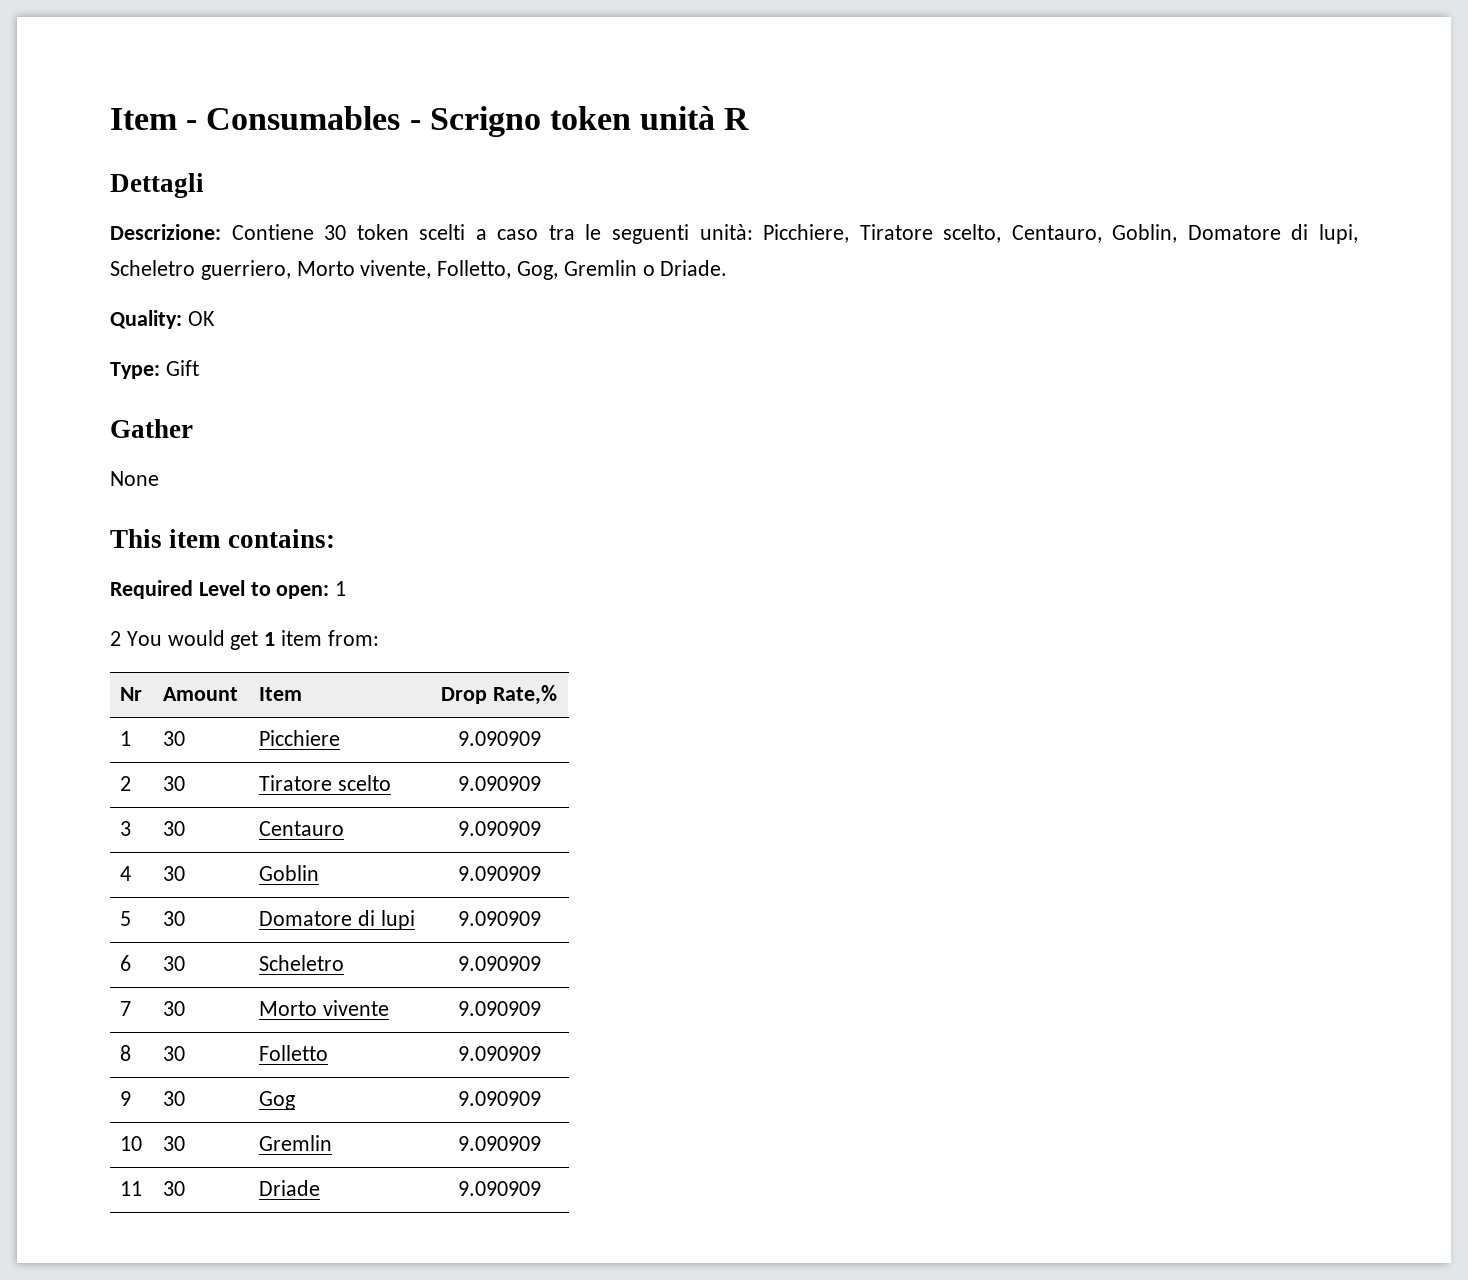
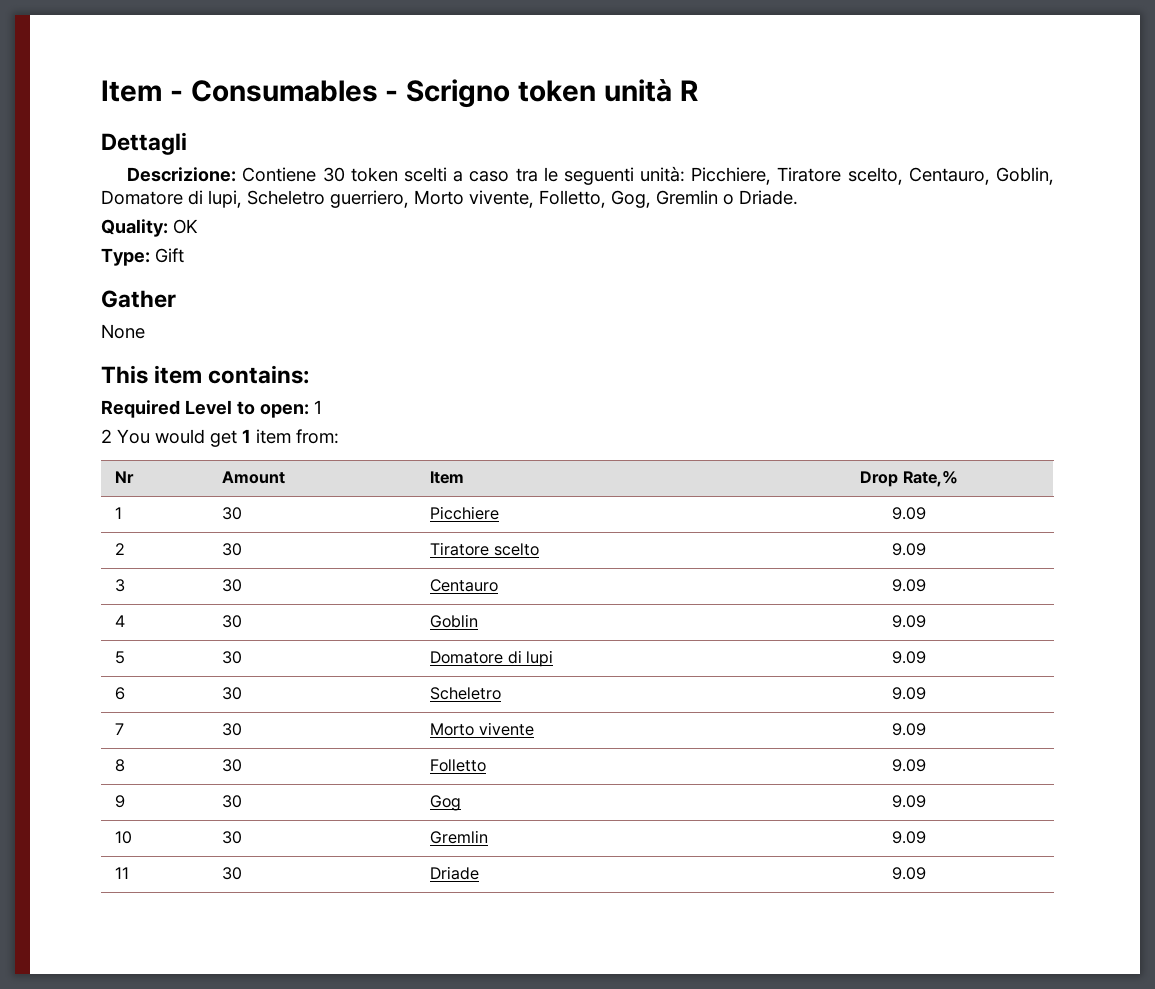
- 1 | 30 | Picchiere | 9.090909
+ 1 | 30 | Picchiere | 9.09
- 2 | 30 | Tiratore scelto | 9.090909
+ 2 | 30 | Tiratore scelto | 9.09
- 3 | 30 | Centauro | 9.090909
+ 3 | 30 | Centauro | 9.09
- 4 | 30 | Goblin | 9.090909
+ 4 | 30 | Goblin | 9.09
- 5 | 30 | Domatore di lupi | 9.090909
+ 5 | 30 | Domatore di lupi | 9.09
- 6 | 30 | Scheletro | 9.090909
+ 6 | 30 | Scheletro | 9.09
- 7 | 30 | Morto vivente | 9.090909
+ 7 | 30 | Morto vivente | 9.09
- 8 | 30 | Folletto | 9.090909
+ 8 | 30 | Folletto | 9.09
- 9 | 30 | Gog | 9.090909
+ 9 | 30 | Gog | 9.09
- 10 | 30 | Gremlin | 9.090909
+ 10 | 30 | Gremlin | 9.09
- 11 | 30 | Driade | 9.090909
+ 11 | 30 | Driade | 9.09

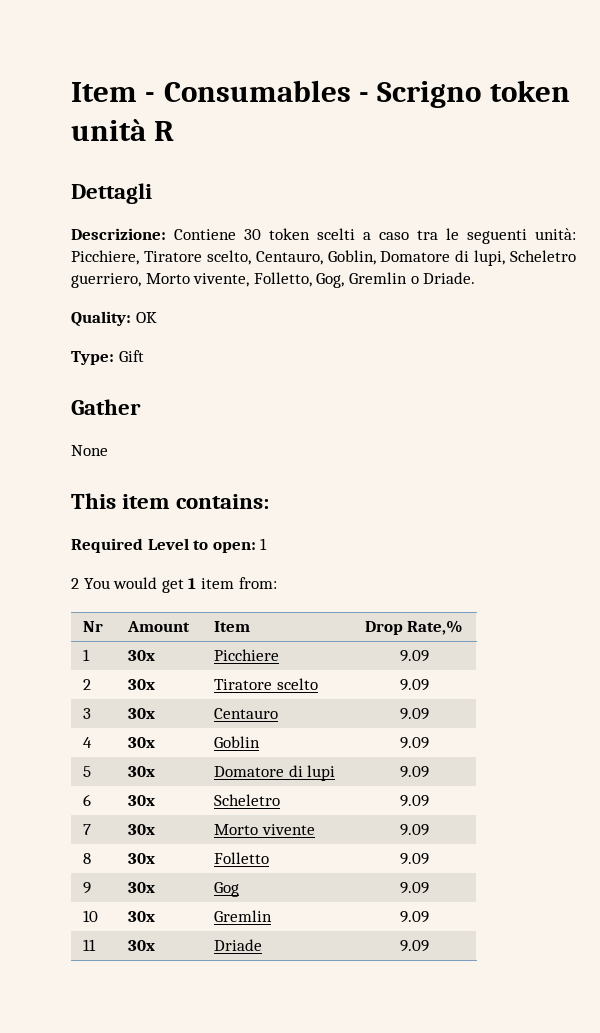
- 1 | 30 | Picchiere | 9.09
+ 1 | 30x | Picchiere | 9.09
- 2 | 30 | Tiratore scelto | 9.09
+ 2 | 30x | Tiratore scelto | 9.09
- 3 | 30 | Centauro | 9.09
+ 3 | 30x | Centauro | 9.09
- 4 | 30 | Goblin | 9.09
+ 4 | 30x | Goblin | 9.09
- 5 | 30 | Domatore di lupi | 9.09
+ 5 | 30x | Domatore di lupi | 9.09
- 6 | 30 | Scheletro | 9.09
+ 6 | 30x | Scheletro | 9.09
- 7 | 30 | Morto vivente | 9.09
+ 7 | 30x | Morto vivente | 9.09
- 8 | 30 | Folletto | 9.09
+ 8 | 30x | Folletto | 9.09
- 9 | 30 | Gog | 9.09
+ 9 | 30x | Gog | 9.09
- 10 | 30 | Gremlin | 9.09
+ 10 | 30x | Gremlin | 9.09
- 11 | 30 | Driade | 9.09
+ 11 | 30x | Driade | 9.09

